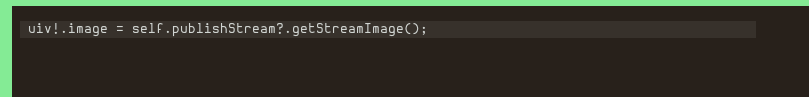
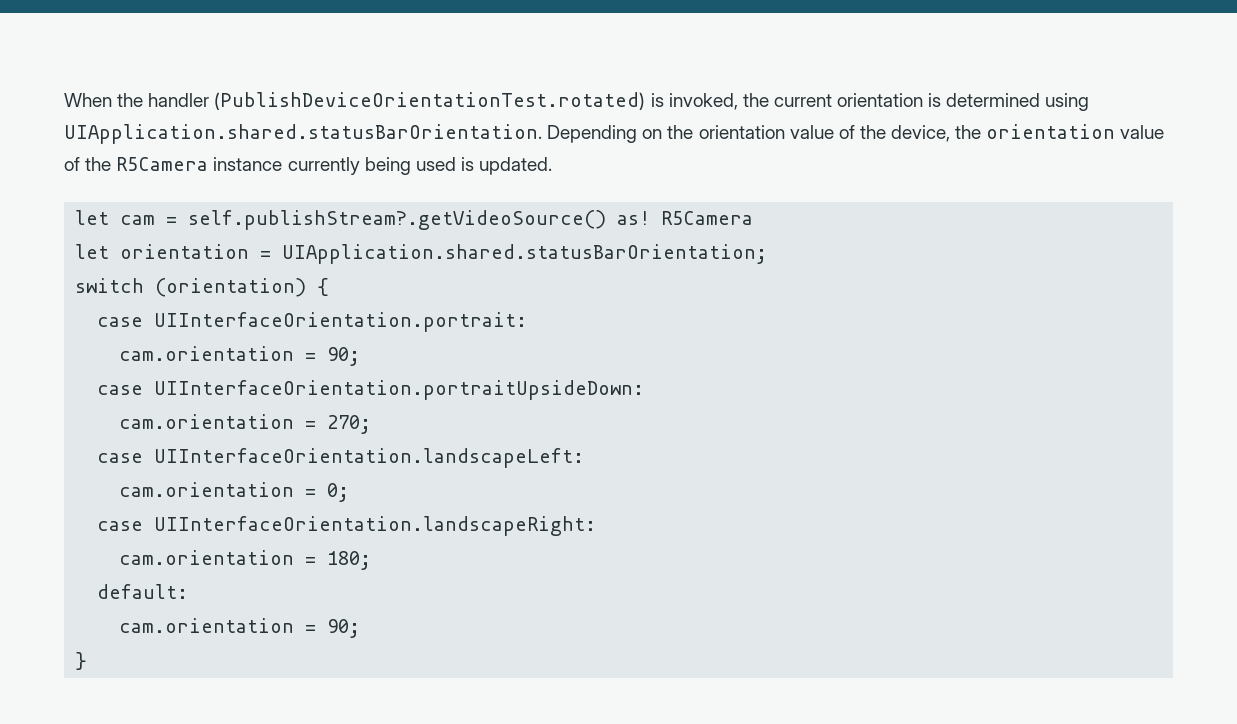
- uiv!.image = self.publishStream?.getStreamImage();
+ When the handler (PublishDeviceOrientationTest.rotated) is invoked, the current orientation is determined using UIApplication.shared.statusBarOrientation. Depending on the orientation value of the device, the orientation value of the R5Camera instance currently being used is updated.
+ let cam = self.publishStream?.getVideoSource() as! R5Camera
+ let orientation = UIApplication.shared.statusBarOrientation;
+ switch (orientation) {
+ case UIInterfaceOrientation.portrait:
+ cam.orientation = 90;
+ case UIInterfaceOrientation.portraitUpsideDown:
+ cam.orientation = 270;
+ case UIInterfaceOrientation.landscapeLeft:
+ cam.orientation = 0;
+ case UIInterfaceOrientation.landscapeRight:
+ cam.orientation = 180;
+ default:
+ cam.orientation = 90;
+ }

